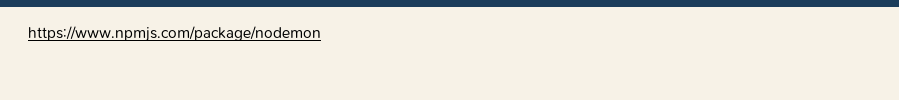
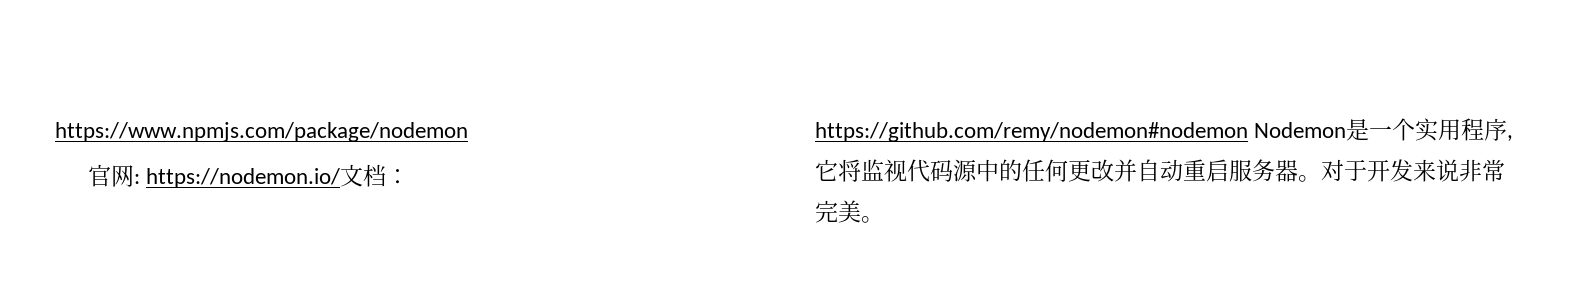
+ 官网: https://nodemon.io/文档：https://github.com/remy/nodemon#nodemon Nodemon是一个实用程序,它将监视代码源中的任何更改并自动重启服务器。对于开发来说非常完美。

